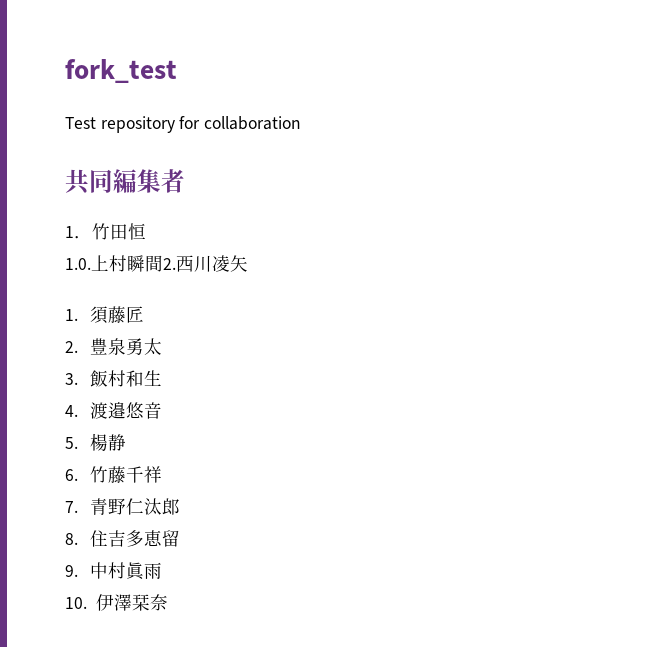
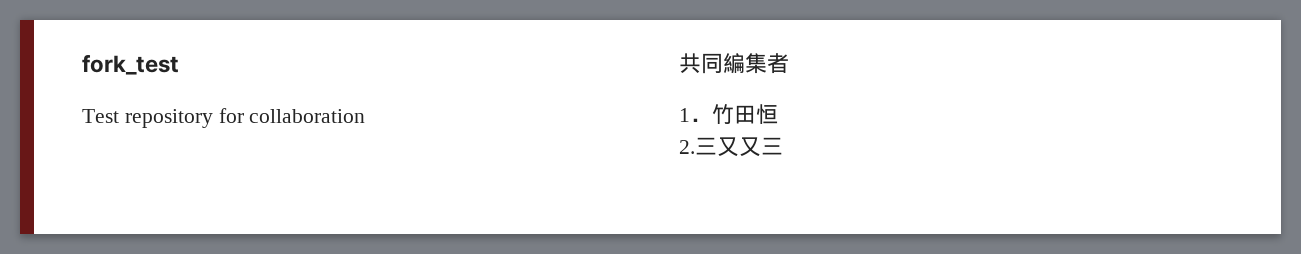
- 1.0.上村瞬間2.西川凌矢
- 1.須藤匠
- 2.豊泉勇太
- 3.飯村和生
- 4.渡邉悠音
- 5.楊静
- 6.竹藤千祥
- 7.青野仁汰郎
- 8.住吉多恵留
- 9.中村眞雨
- 10.伊澤栞奈
+ 2.三又又三

